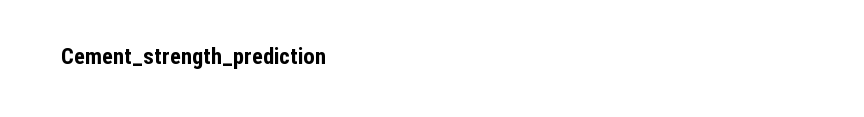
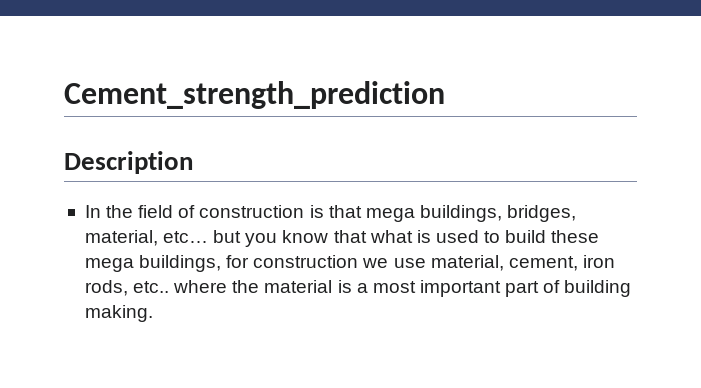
+ Description
+ In the field of construction is that mega buildings, bridges, material, etc… but you know that what is used to build these mega buildings, for construction we use material, cement, iron rods, etc.. where the material is a most important part of building making.

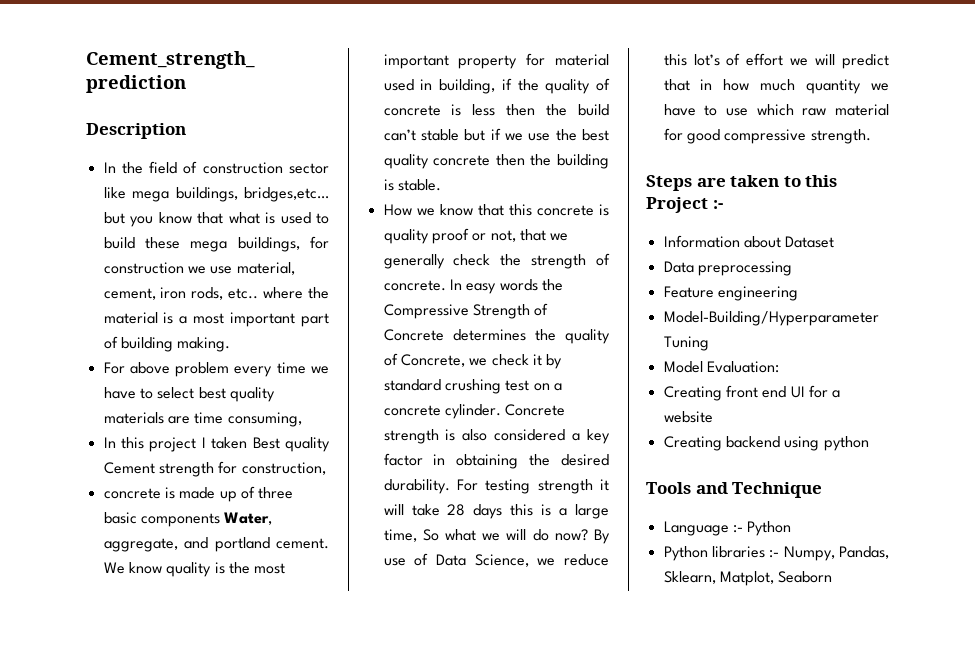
- In the field of construction is that mega buildings, bridges, material, etc… but you know that what is used to build these mega buildings, for construction we use material, cement, iron rods, etc.. where the material is a most important part of building making.
+ In the field of construction sector like mega buildings, bridges,etc… but you know that what is used to build these mega buildings, for construction we use material, cement, iron rods, etc.. where the material is a most important part of building making.
+ For above problem every time we have to select best quality materials are time consuming,
+ In this project I taken Best quality Cement strength for construction,
+ concrete is made up of three basic components Water, aggregate, and portland cement. We know quality is the most important property for material used in building, if the quality of concrete is less then the build can’t stable but if we use the best quality concrete then the building is stable.
+ How we know that this concrete is quality proof or not, that we generally check the strength of concrete. In easy words the Compressive Strength of Concrete determines the quality of Concrete, we check it by standard crushing test on a concrete cylinder. Concrete strength is also considered a key factor in obtaining the desired durability. For testing strength it will take 28 days this is a large time, So what we will do now? By use of Data Science, we reduce this lot’s of effort we will predict that in how much quantity we have to use which raw material for good compressive strength.
+ Steps are taken to this Project :-
+ Information about Dataset
+ Data preprocessing
+ Feature engineering
+ Model-Building/Hyperparameter Tuning
+ Model Evaluation:
+ Creating front end UI for a website
+ Creating backend using python
+ Tools and Technique
+ Language :- Python
+ Python libraries :- Numpy, Pandas, Sklearn, Matplot, Seaborn

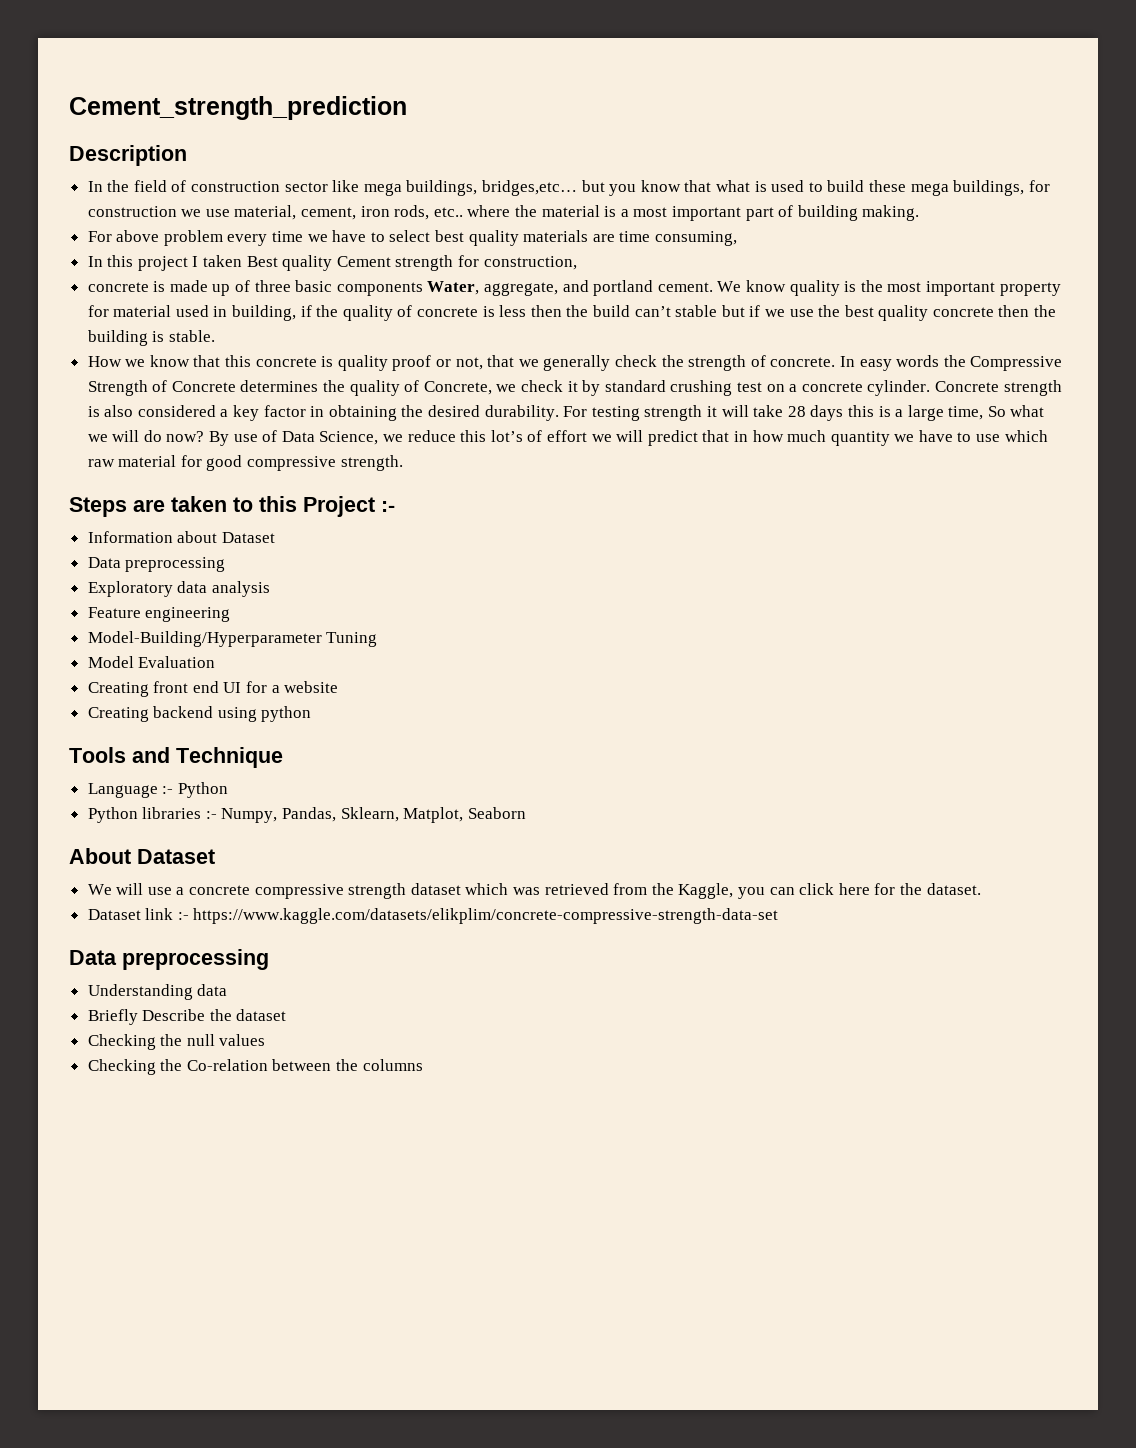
+ Exploratory data analysis
- Model Evaluation:
+ Model Evaluation
+ About Dataset
+ We will use a concrete compressive strength dataset which was retrieved from the Kaggle, you can click here for the dataset.
+ Dataset link :- https://www.kaggle.com/datasets/elikplim/concrete-compressive-strength-data-set
+ Data preprocessing
+ Understanding data
+ Briefly Describe the dataset
+ Checking the null values
+ Checking the Co-relation between the columns

